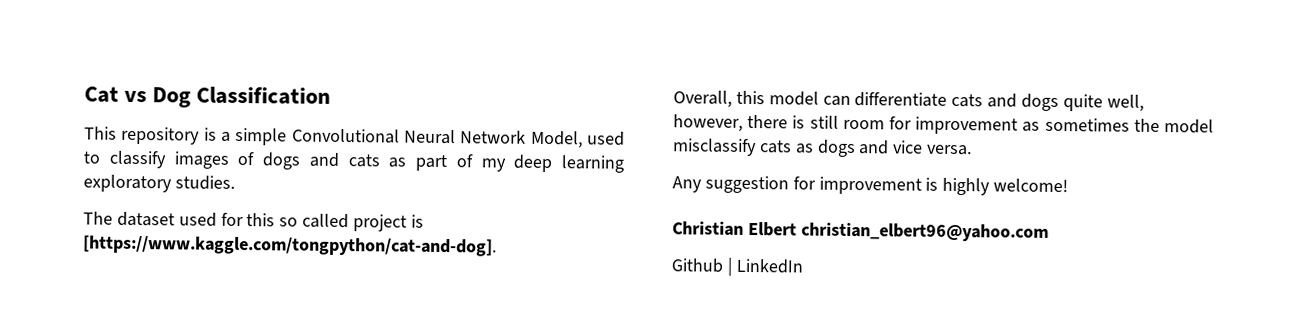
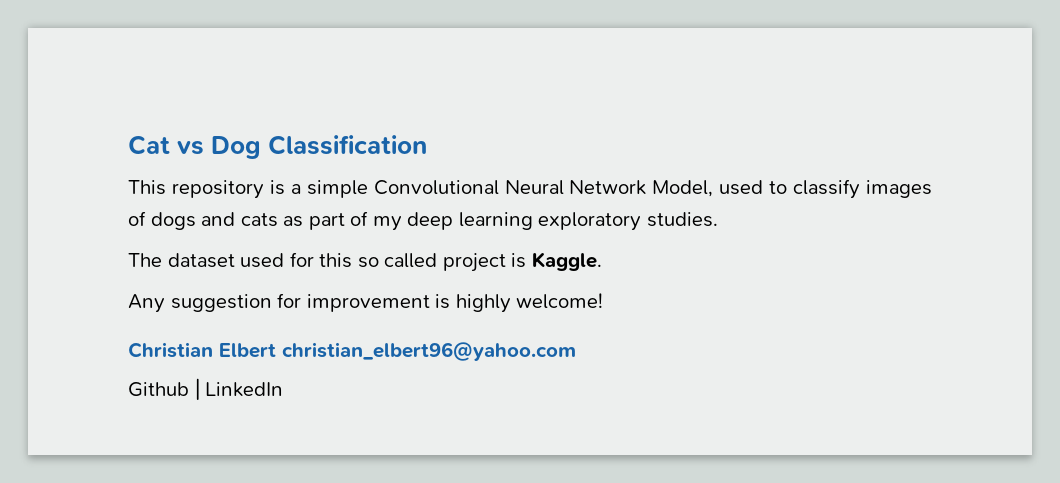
- The dataset used for this so called project is [https://www.kaggle.com/tongpython/cat-and-dog].
- Overall, this model can differentiate cats and dogs quite well, however, there is still room for improvement as sometimes the model misclassify cats as dogs and vice versa.
+ The dataset used for this so called project is Kaggle.

